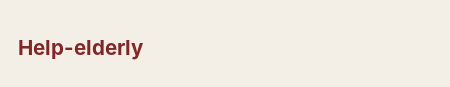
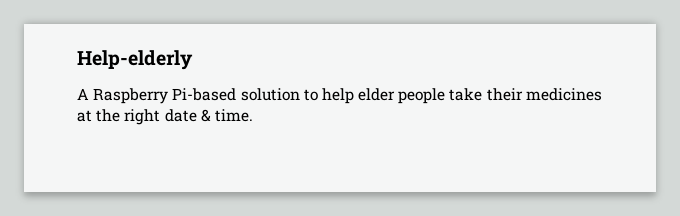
+ A Raspberry Pi-based solution to help elder people take their medicines at the right date & time.

